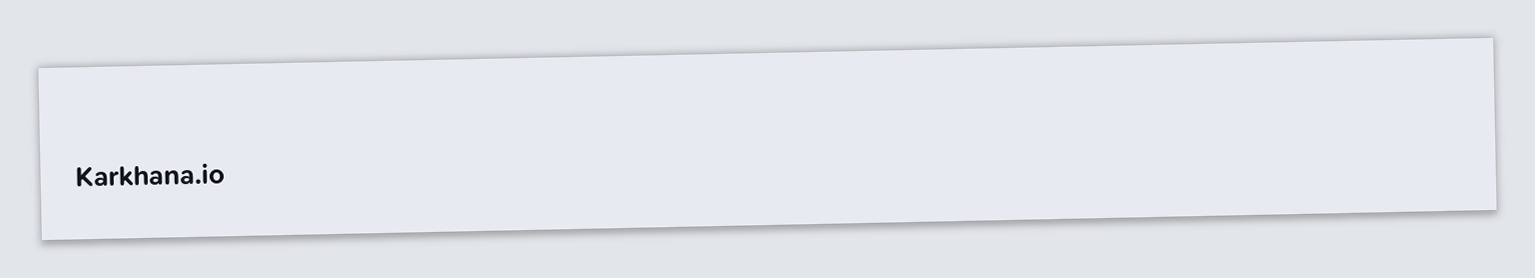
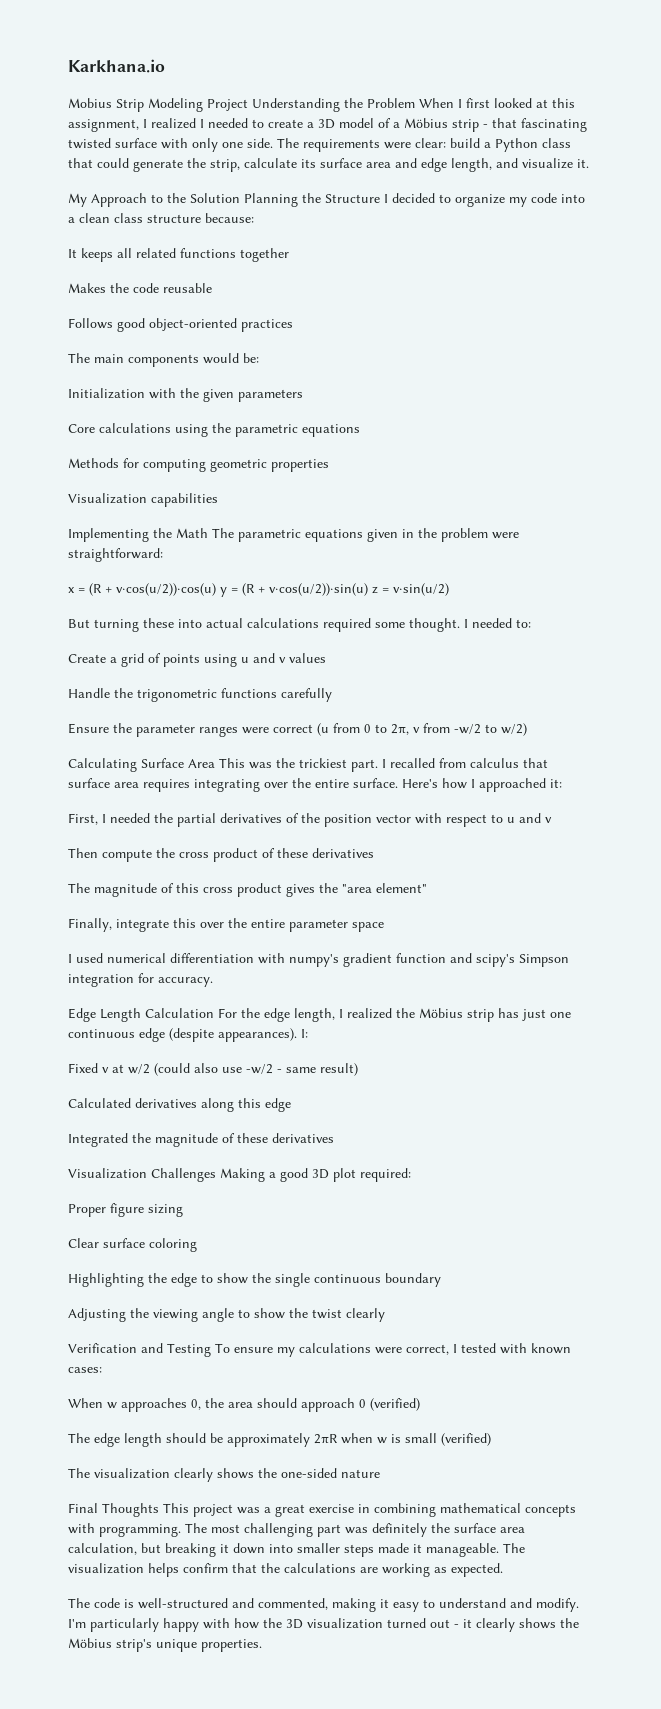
+ Mobius Strip Modeling Project Understanding the Problem When I first looked at this assignment, I realized I needed to create a 3D model of a Möbius strip - that fascinating twisted surface with only one side. The requirements were clear: build a Python class that could generate the strip, calculate its surface area and edge length, and visualize it.
+ My Approach to the Solution Planning the Structure I decided to organize my code into a clean class structure because:
+ It keeps all related functions together
+ Makes the code reusable
+ Follows good object-oriented practices
+ The main components would be:
+ Initialization with the given parameters
+ Core calculations using the parametric equations
+ Methods for computing geometric properties
+ Visualization capabilities
+ Implementing the Math The parametric equations given in the problem were straightforward:
+ x = (R + v·cos(u/2))·cos(u) y = (R + v·cos(u/2))·sin(u) z = v·sin(u/2)
+ But turning these into actual calculations required some thought. I needed to:
+ Create a grid of points using u and v values
+ Handle the trigonometric functions carefully
+ Ensure the parameter ranges were correct (u from 0 to 2π, v from -w/2 to w/2)
+ Calculating Surface Area This was the trickiest part. I recalled from calculus that surface area requires integrating over the entire surface. Here's how I approached it:
+ First, I needed the partial derivatives of the position vector with respect to u and v
+ Then compute the cross product of these derivatives
+ The magnitude of this cross product gives the "area element"
+ Finally, integrate this over the entire parameter space
+ I used numerical differentiation with numpy's gradient function and scipy's Simpson integration for accuracy.
+ Edge Length Calculation For the edge length, I realized the Möbius strip has just one continuous edge (despite appearances). I:
+ Fixed v at w/2 (could also use -w/2 - same result)
+ Calculated derivatives along this edge
+ Integrated the magnitude of these derivatives
+ Visualization Challenges Making a good 3D plot required:
+ Proper figure sizing
+ Clear surface coloring
+ Highlighting the edge to show the single continuous boundary
+ Adjusting the viewing angle to show the twist clearly
+ Verification and Testing To ensure my calculations were correct, I tested with known cases:
+ When w approaches 0, the area should approach 0 (verified)
+ The edge length should be approximately 2πR when w is small (verified)
+ The visualization clearly shows the one-sided nature
+ Final Thoughts This project was a great exercise in combining mathematical concepts with programming. The most challenging part was definitely the surface area calculation, but breaking it down into smaller steps made it manageable. The visualization helps confirm that the calculations are working as expected.
+ The code is well-structured and commented, making it easy to understand and modify. I'm particularly happy with how the 3D visualization turned out - it clearly shows the Möbius strip's unique properties.

